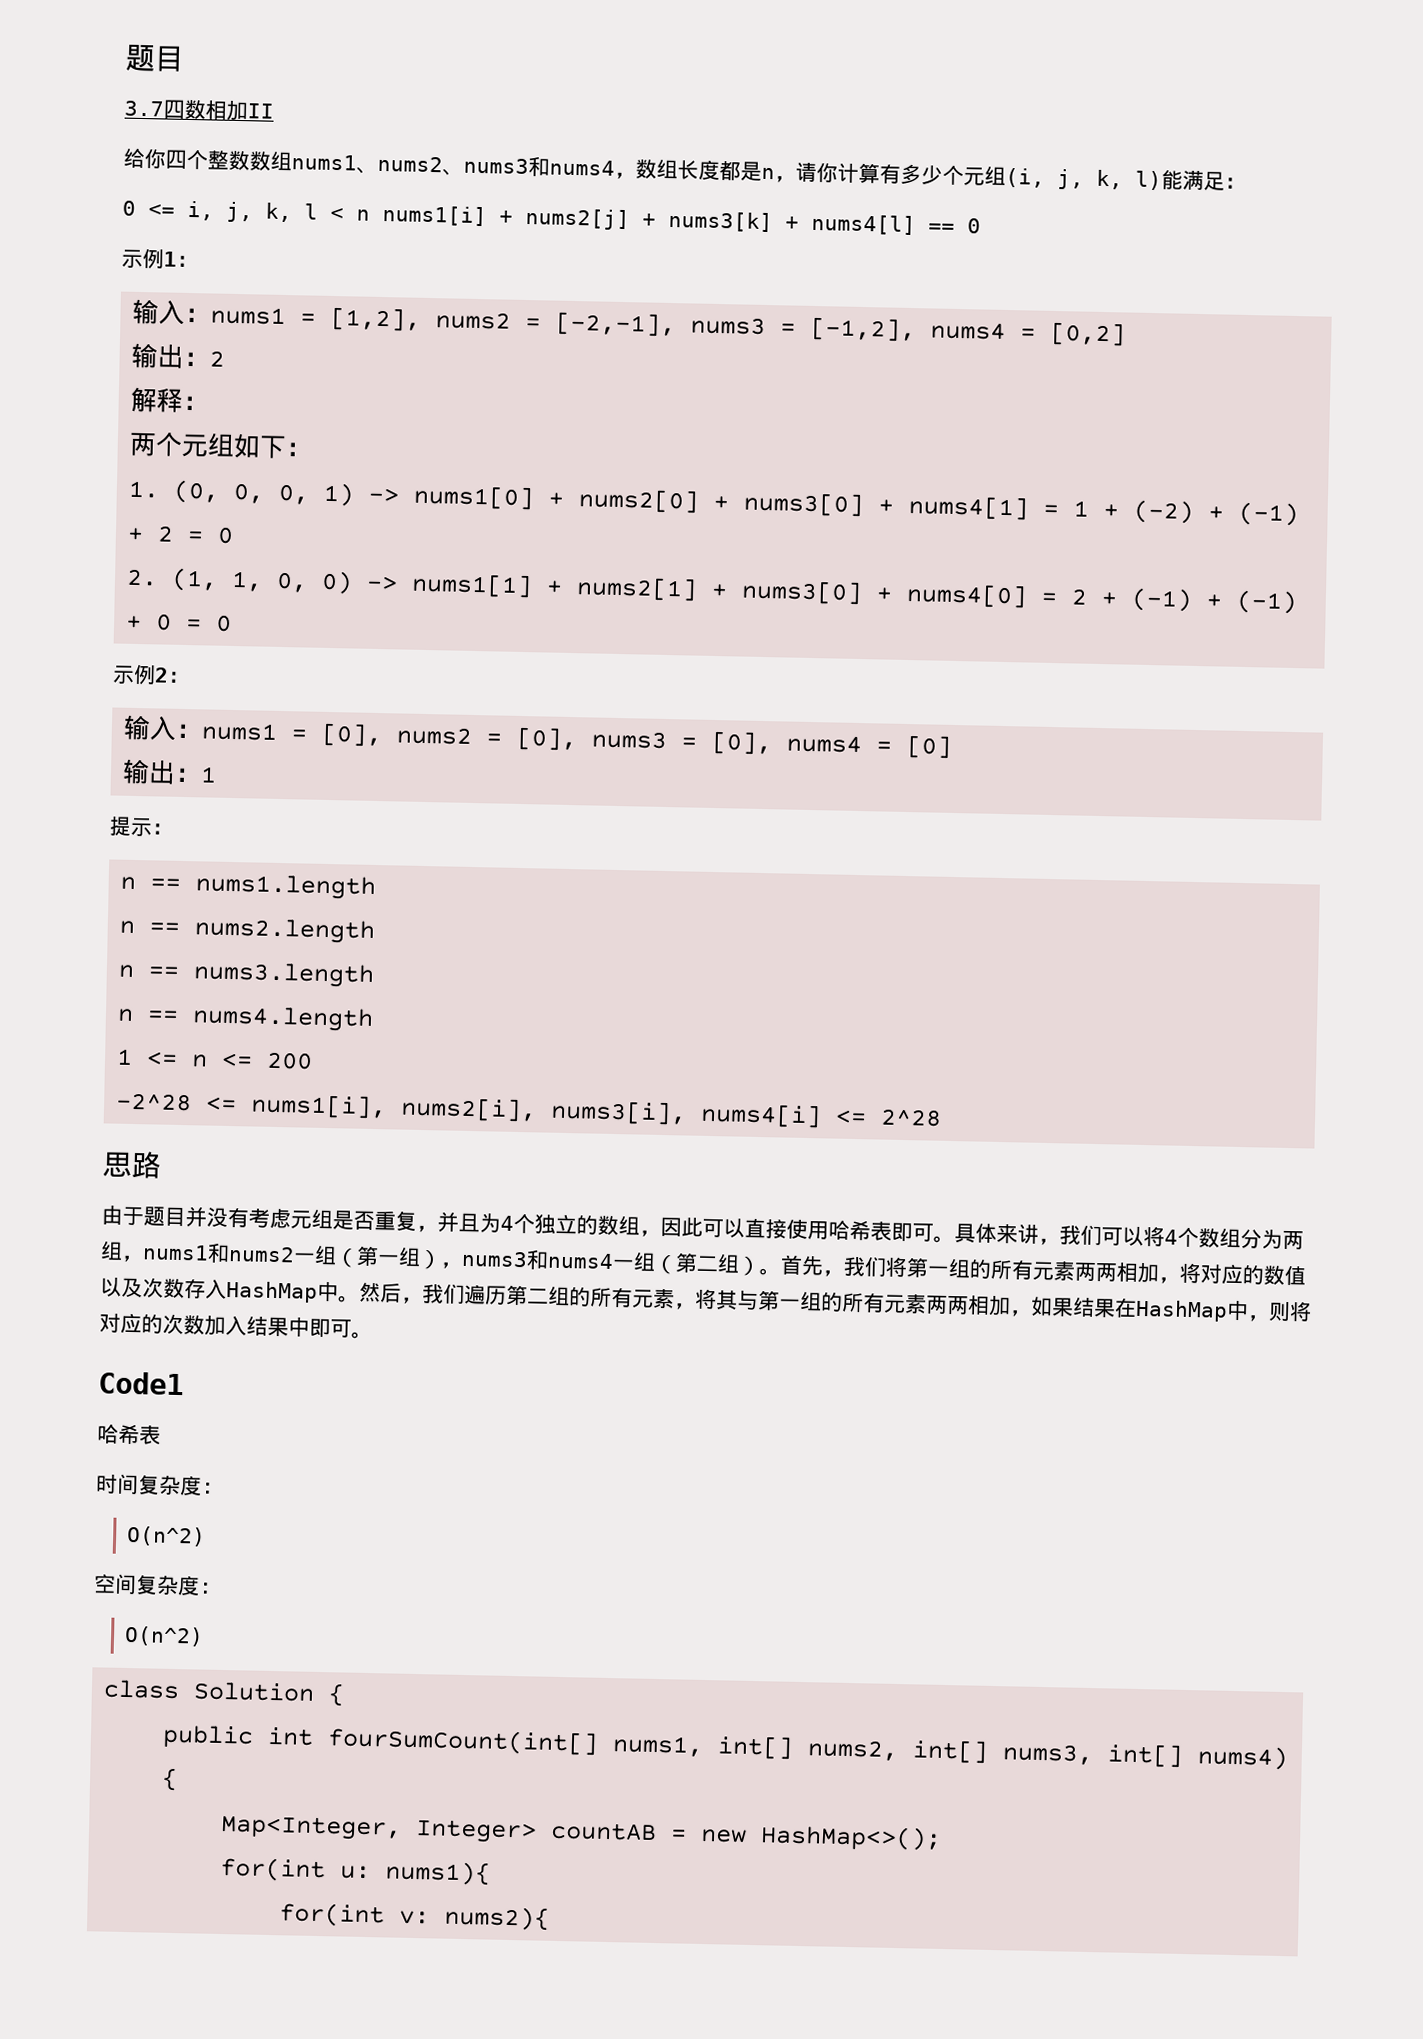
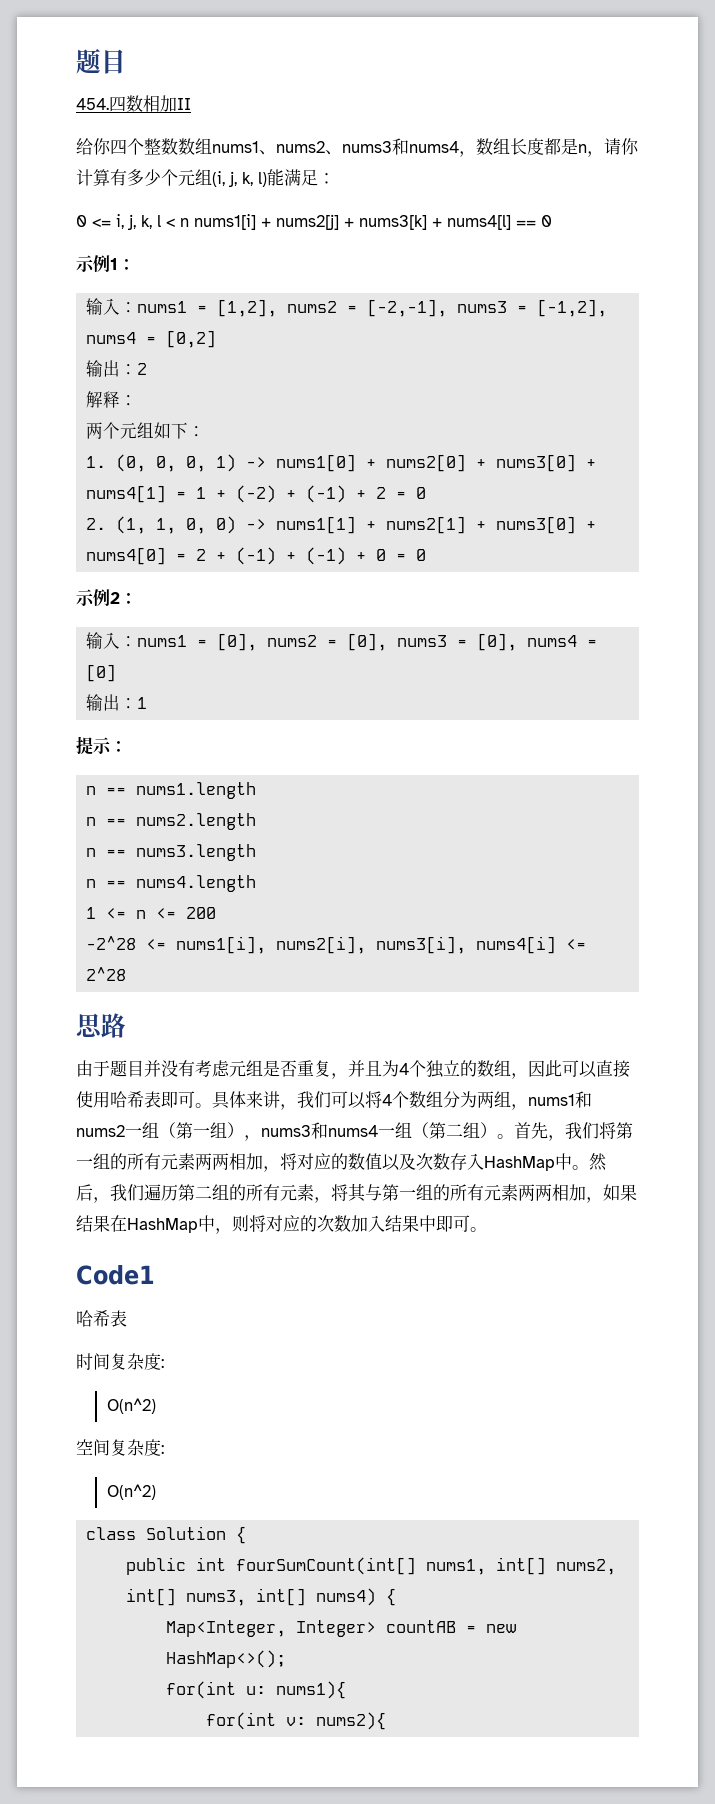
- 3.7四数相加II
+ 454.四数相加II

